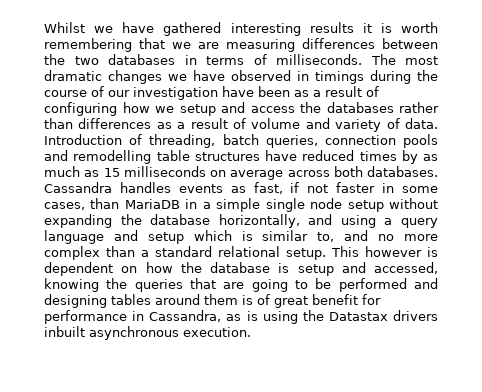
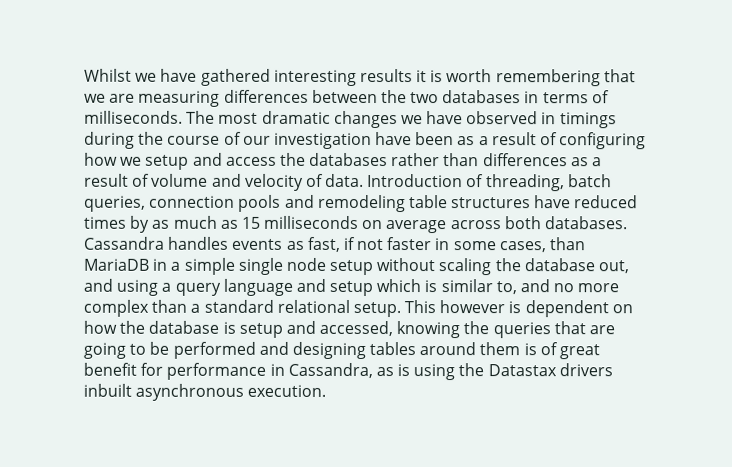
- The most dramatic changes we have observed in timings during the course of our investigation have been as a result of configuring how we setup and access the databases rather than differences as a result of volume and variety of data.
+ The most dramatic changes we have observed in timings during the course of our investigation have been as a result of configuring how we setup and access the databases rather than differences as a result of volume and velocity of data.
- Introduction of threading, batch queries, connection pools and remodelling table structures have reduced times by as much as 15 milliseconds on average across both databases.
+ Introduction of threading, batch queries, connection pools and remodeling table structures have reduced times by as much as 15 milliseconds on average across both databases.
- Cassandra handles events as fast, if not faster in some cases, than MariaDB in a simple single node setup without expanding the database horizontally, and using a query language and setup which is similar to, and no more complex than a standard relational setup.
+ Cassandra handles events as fast, if not faster in some cases, than MariaDB in a simple single node setup without scaling the database out, and using a query language and setup which is similar to, and no more complex than a standard relational setup.

